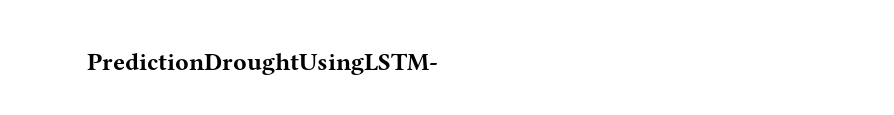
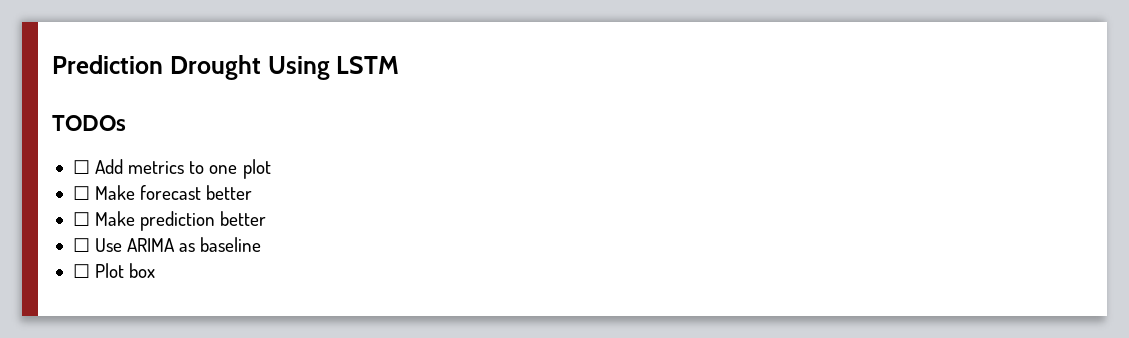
- PredictionDroughtUsingLSTM-
+ Prediction Drought Using LSTM
+ TODOs
+ ☐ Add metrics to one plot
+ ☐ Make forecast better
+ ☐ Make prediction better
+ ☐ Use ARIMA as baseline
+ ☐ Plot box

